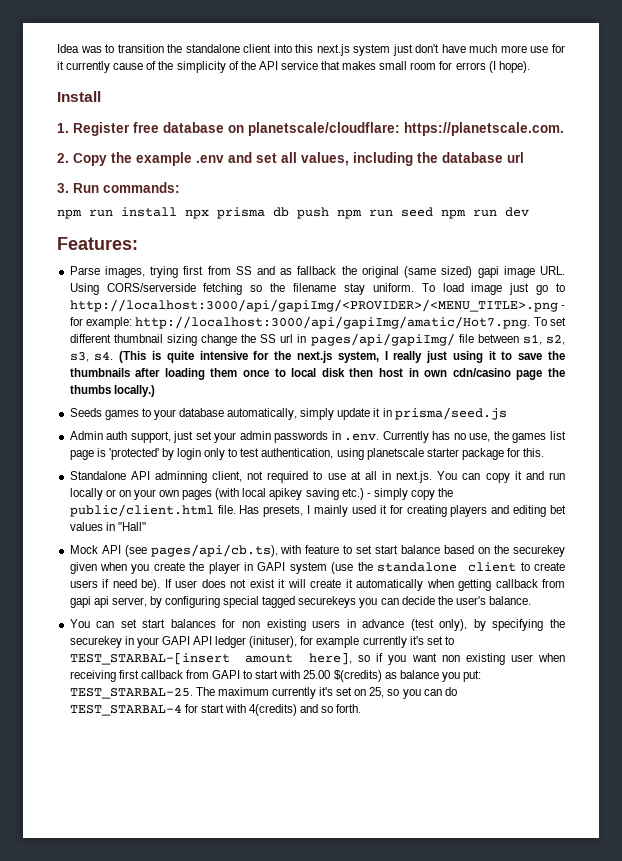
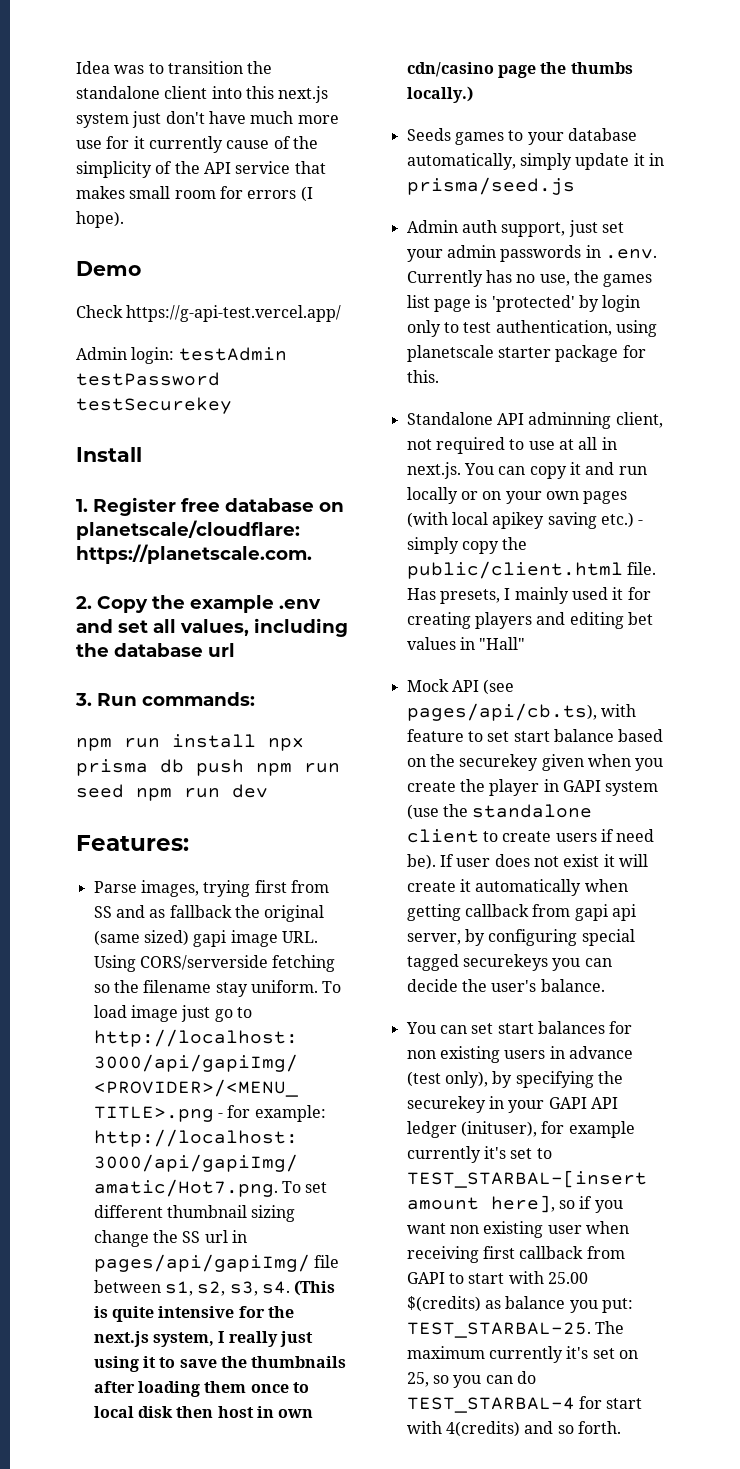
+ Demo
+ Check https://g-api-test.vercel.app/
+ Admin login: testAdmin testPassword testSecurekey

